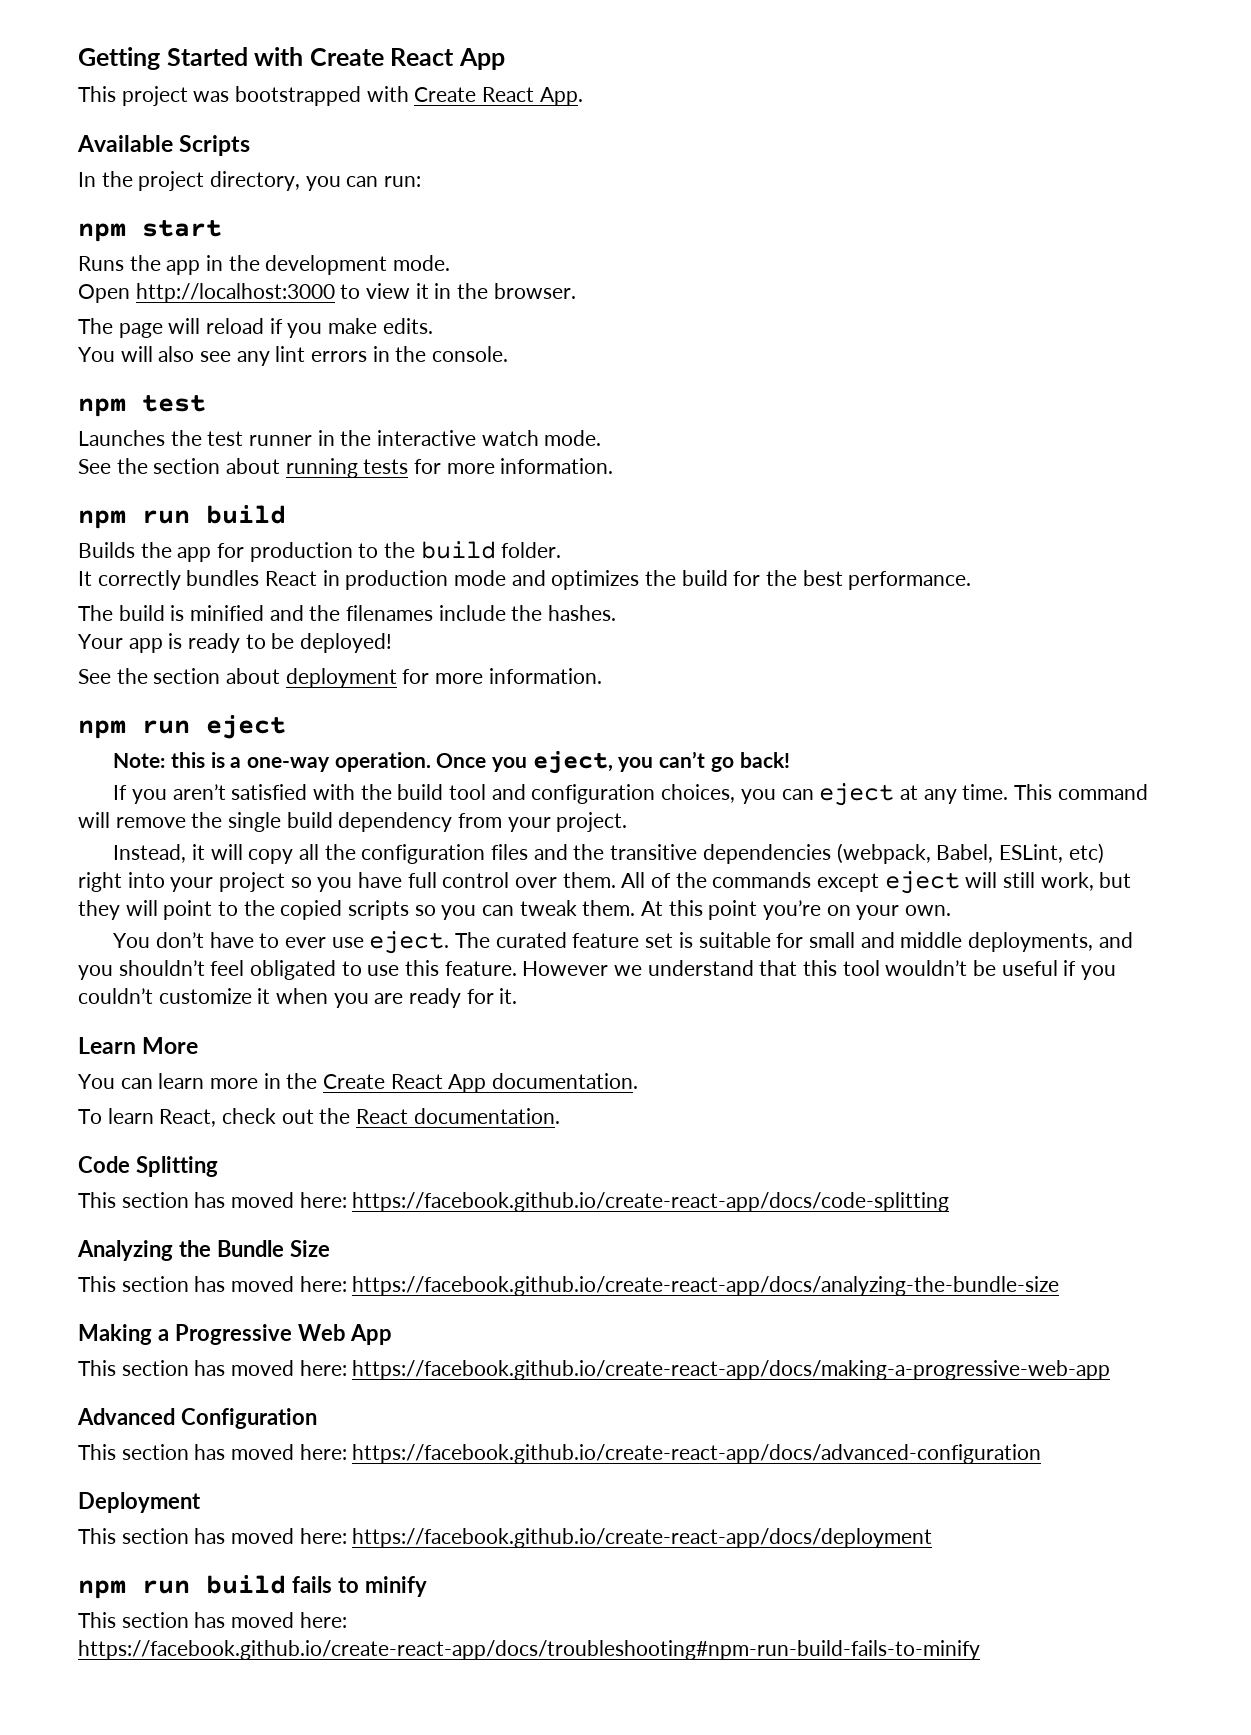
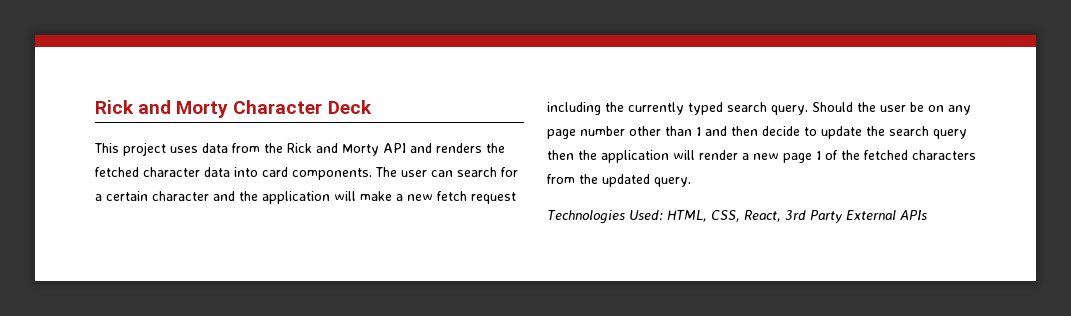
- Getting Started with Create React App
- This project was bootstrapped with Create React App.
- Available Scripts
- In the project directory, you can run:
- npm start
- Runs the app in the development mode.
- Open http://localhost:3000 to view it in the browser.
- The page will reload if you make edits.
- You will also see any lint errors in the console.
- npm test
- Launches the test runner in the interactive watch mode.
- See the section about running tests for more information.
- npm run build
- Builds the app for production to the build folder.
- It correctly bundles React in production mode and optimizes the build for the best performance.
- The build is minified and the filenames include the hashes.
- Your app is ready to be deployed!
- See the section about deployment for more information.
- npm run eject
- Note: this is a one-way operation. Once you eject, you can’t go back!
- If you aren’t satisfied with the build tool and configuration choices, you can eject at any time. This command will remove the single build dependency from your project.
- Instead, it will copy all the configuration files and the transitive dependencies (webpack, Babel, ESLint, etc) right into your project so you have full control over them. All of the commands except eject will still work, but they will point to the copied scripts so you can tweak them. At this point you’re on your own.
- You don’t have to ever use eject. The curated feature set is suitable for small and middle deployments, and you shouldn’t feel obligated to use this feature. However we understand that this tool wouldn’t be useful if you couldn’t customize it when you are ready for it.
- Learn More
- You can learn more in the Create React App documentation.
- To learn React, check out the React documentation.
- Code Splitting
- This section has moved here: https://facebook.github.io/create-react-app/docs/code-splitting
- Analyzing the Bundle Size
- This section has moved here: https://facebook.github.io/create-react-app/docs/analyzing-the-bundle-size
- Making a Progressive Web App
- This section has moved here: https://facebook.github.io/create-react-app/docs/making-a-progressive-web-app
- Advanced Configuration
- This section has moved here: https://facebook.github.io/create-react-app/docs/advanced-configuration
- Deployment
- This section has moved here: https://facebook.github.io/create-react-app/docs/deployment
- npm run build fails to minify
- This section has moved here: https://facebook.github.io/create-react-app/docs/troubleshooting#npm-run-build-fails-to-minify
+ Rick and Morty Character Deck
+ This project uses data from the Rick and Morty API and renders the fetched character data into card components. The user can search for a certain character and the application will make a new fetch request including the currently typed search query. Should the user be on any page number other than 1 and then decide to update the search query then the application will render a new page 1 of the fetched characters from the updated query.
+ Technologies Used: HTML, CSS, React, 3rd Party External APIs

